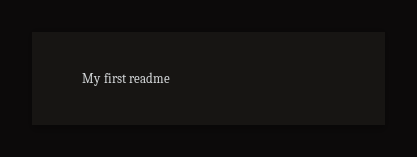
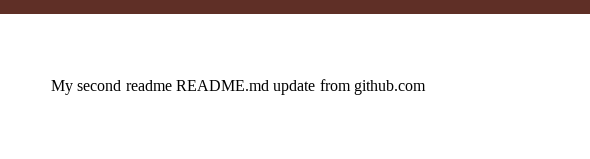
- My first readme
+ My second readme README.md update from github.com

